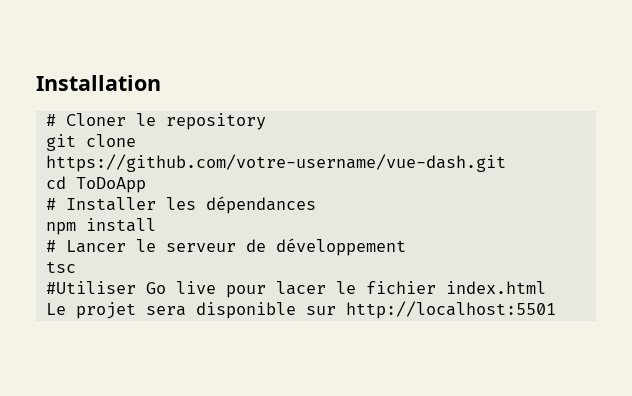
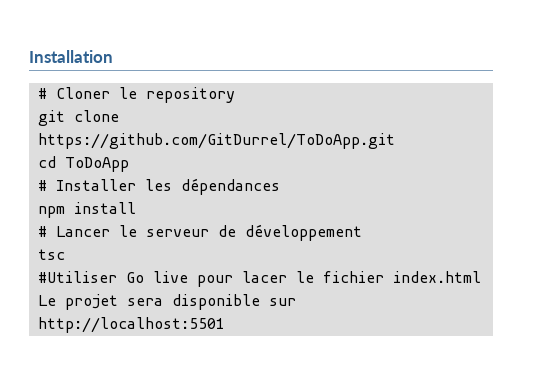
- git clone https://github.com/votre-username/vue-dash.git
+ git clone https://github.com/GitDurrel/ToDoApp.git

